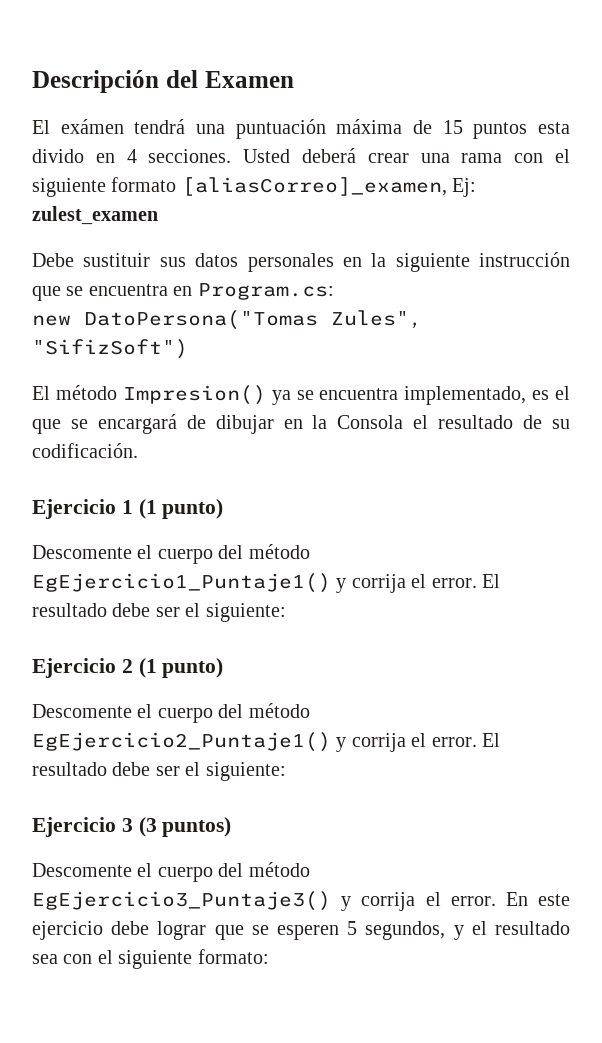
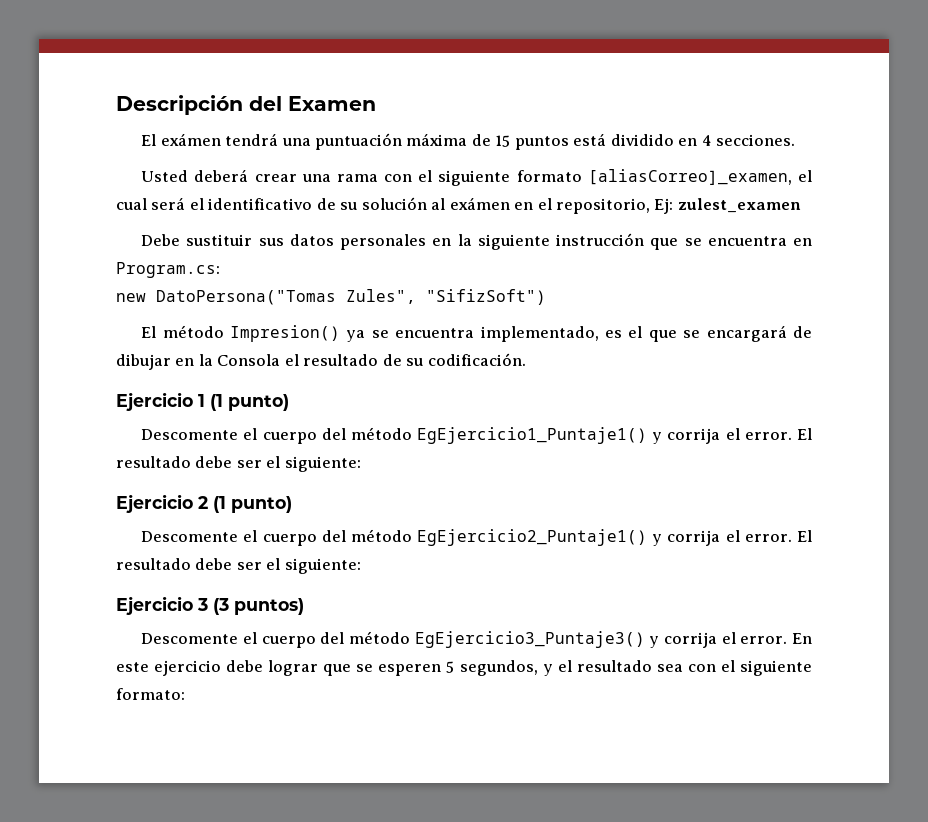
- El exámen tendrá una puntuación máxima de 15 puntos esta divido en 4 secciones. Usted deberá crear una rama con el siguiente formato [aliasCorreo]_examen, Ej: zulest_examen
+ El exámen tendrá una puntuación máxima de 15 puntos está dividido en 4 secciones.
+ Usted deberá crear una rama con el siguiente formato [aliasCorreo]_examen, el cual será el identificativo de su solución al exámen en el repositorio, Ej: zulest_examen

